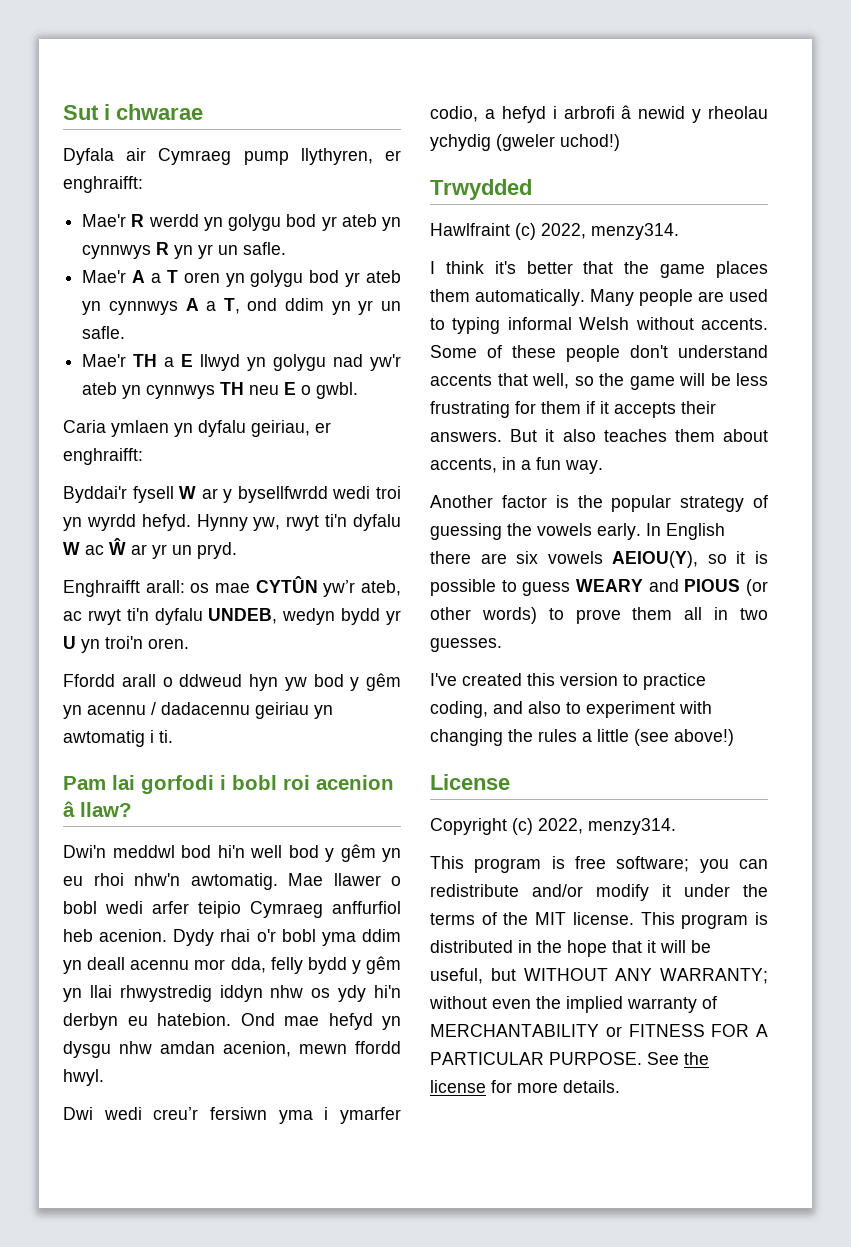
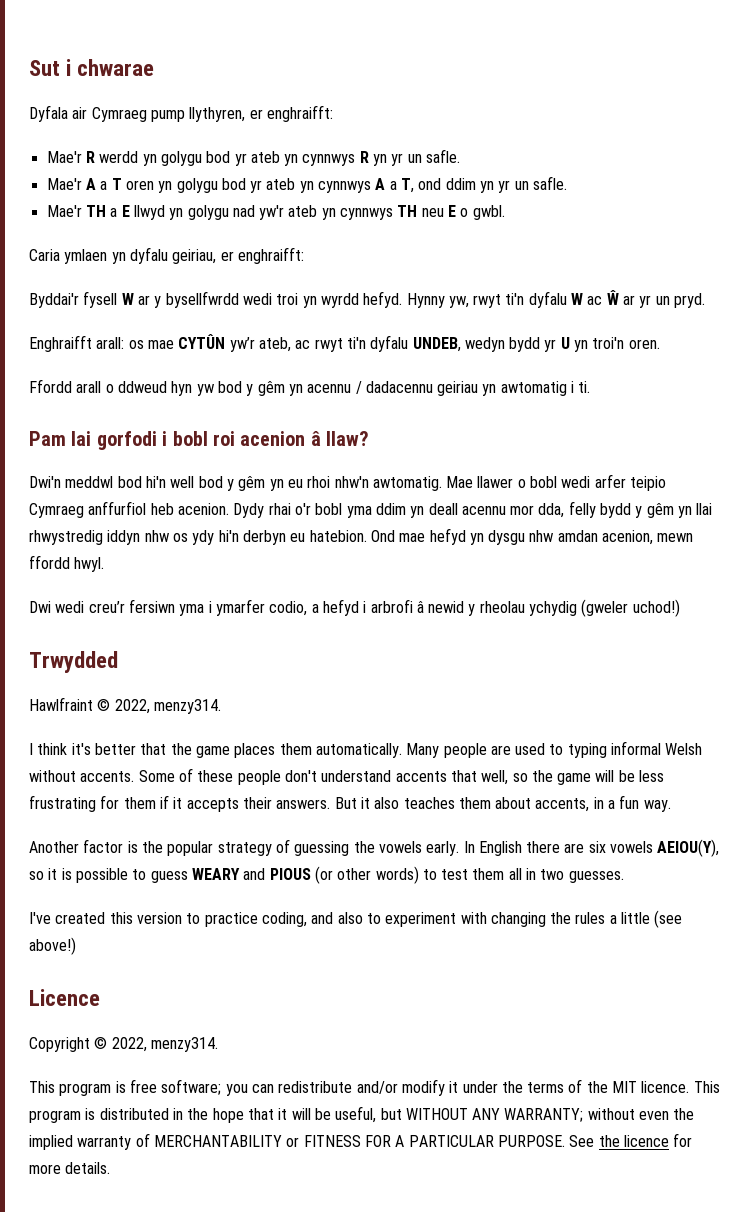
- Hawlfraint (c) 2022, menzy314.
+ Hawlfraint © 2022, menzy314.
- In English there are six vowels AEIOU(Y), so it is possible to guess WEARY and PIOUS (or other words) to prove them all in two guesses.
+ In English there are six vowels AEIOU(Y), so it is possible to guess WEARY and PIOUS (or other words) to test them all in two guesses.
- License
+ Licence
- Copyright (c) 2022, menzy314.
+ Copyright © 2022, menzy314.
- This program is free software; you can redistribute and/or modify it under the terms of the MIT license.
+ This program is free software; you can redistribute and/or modify it under the terms of the MIT licence.
- See the license for more details.
+ See the licence for more details.

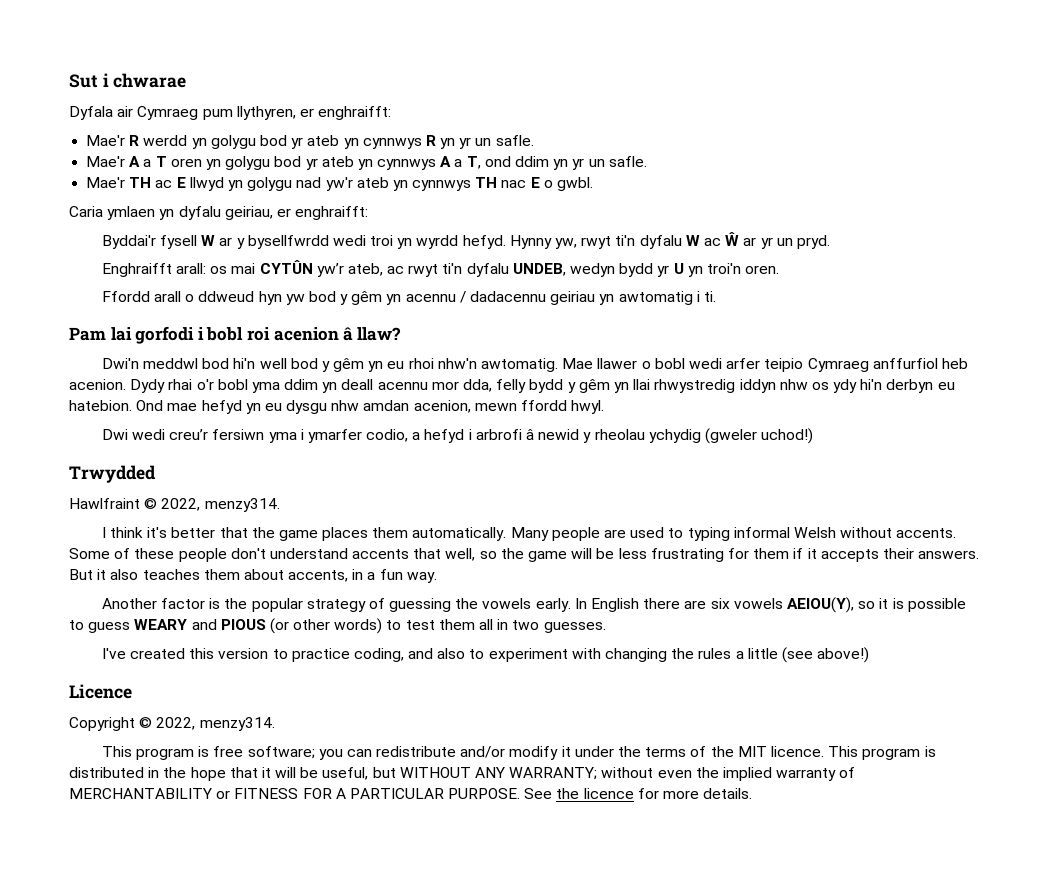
- Dyfala air Cymraeg pump llythyren, er enghraifft:
+ Dyfala air Cymraeg pum llythyren, er enghraifft:
- Mae'r TH a E llwyd yn golygu nad yw'r ateb yn cynnwys TH neu E o gwbl.
+ Mae'r TH ac E llwyd yn golygu nad yw'r ateb yn cynnwys TH nac E o gwbl.
- Enghraifft arall: os mae CYTÛN yw’r ateb, ac rwyt ti'n dyfalu UNDEB, wedyn bydd yr U yn troi'n oren.
+ Enghraifft arall: os mai CYTÛN yw’r ateb, ac rwyt ti'n dyfalu UNDEB, wedyn bydd yr U yn troi'n oren.
- Ond mae hefyd yn dysgu nhw amdan acenion, mewn ffordd hwyl.
+ Ond mae hefyd yn eu dysgu nhw amdan acenion, mewn ffordd hwyl.

